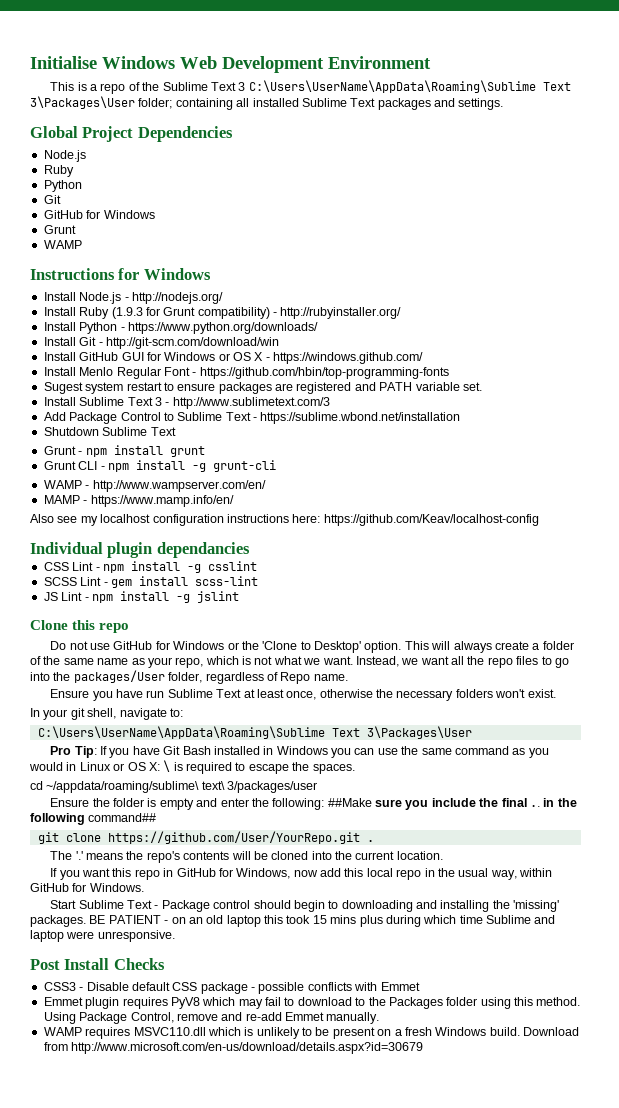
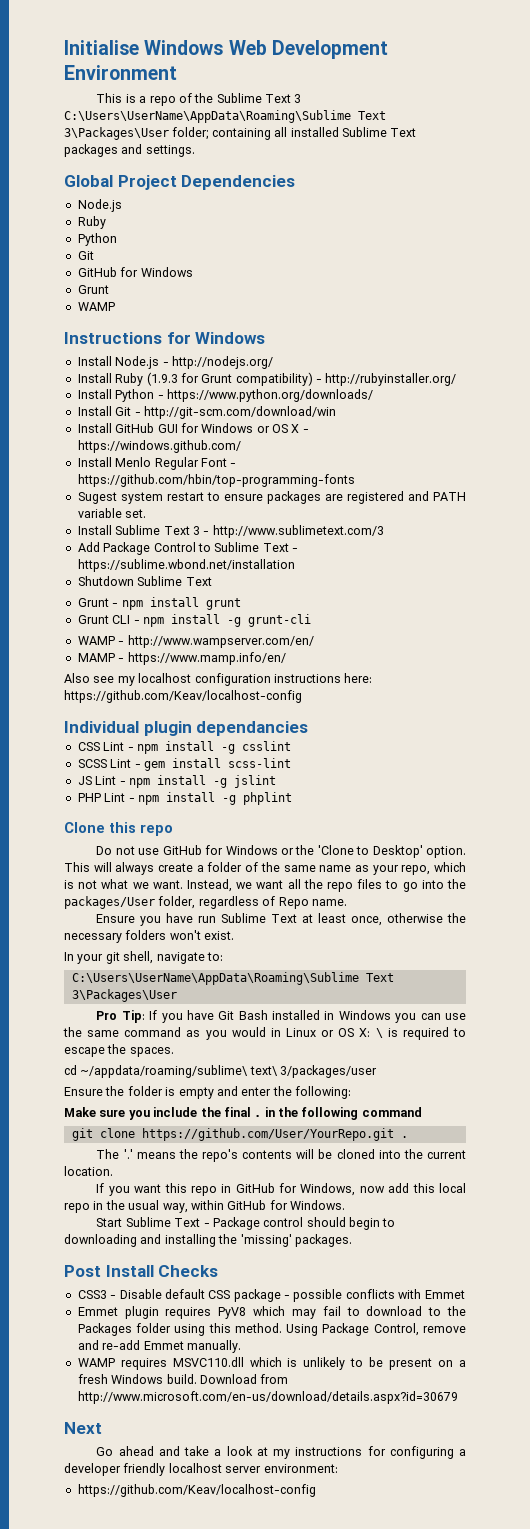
+ PHP Lint - npm install -g phplint
- Ensure the folder is empty and enter the following: ##Make sure you include the final .. in the following command##
+ Ensure the folder is empty and enter the following:
+ Make sure you include the final . in the following command
- BE PATIENT - on an old laptop this took 15 mins plus during which time Sublime and laptop were unresponsive.
+ Next
+ Go ahead and take a look at my instructions for configuring a developer friendly localhost server environment:
+ https://github.com/Keav/localhost-config

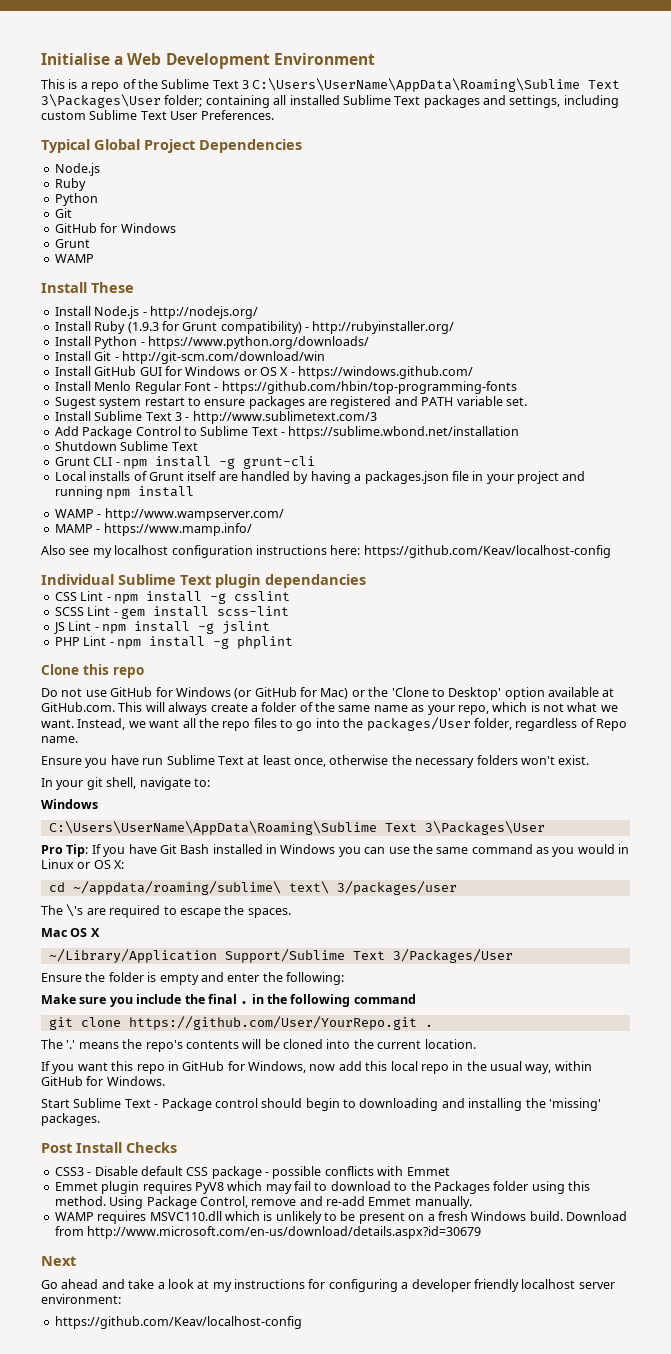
- Initialise Windows Web Development Environment
+ Initialise a Web Development Environment
- This is a repo of the Sublime Text 3 C:\Users\UserName\AppData\Roaming\Sublime Text 3\Packages\User folder; containing all installed Sublime Text packages and settings.
- Global Project Dependencies
+ This is a repo of the Sublime Text 3 C:\Users\UserName\AppData\Roaming\Sublime Text 3\Packages\User folder; containing all installed Sublime Text packages and settings, including custom Sublime Text User Preferences.
+ Typical Global Project Dependencies
- Instructions for Windows
+ Install These
- Grunt - npm install grunt
+ Local installs of Grunt itself are handled by having a packages.json file in your project and running npm install
- WAMP - http://www.wampserver.com/en/
+ WAMP - http://www.wampserver.com/
- MAMP - https://www.mamp.info/en/
+ MAMP - https://www.mamp.info/
- Individual plugin dependancies
+ Individual Sublime Text plugin dependancies
- Do not use GitHub for Windows or the 'Clone to Desktop' option. This will always create a folder of the same name as your repo, which is not what we want.
+ Do not use GitHub for Windows (or GitHub for Mac) or the 'Clone to Desktop' option available at GitHub.com. This will always create a folder of the same name as your repo, which is not what we want.
  In your git shell, navigate to:
+ Windows
- Pro Tip: If you have Git Bash installed in Windows you can use the same command as you would in Linux or OS X: \ is required to escape the spaces.
+ Pro Tip: If you have Git Bash installed in Windows you can use the same command as you would in Linux or OS X:
+ cd ~/appdata/roaming/sublime\ text\ 3/packages/user
+ The \'s are required to escape the spaces.
- cd ~/appdata/roaming/sublime\ text\ 3/packages/user
+ Mac OS X
+ ~/Library/Application Support/Sublime Text 3/Packages/User

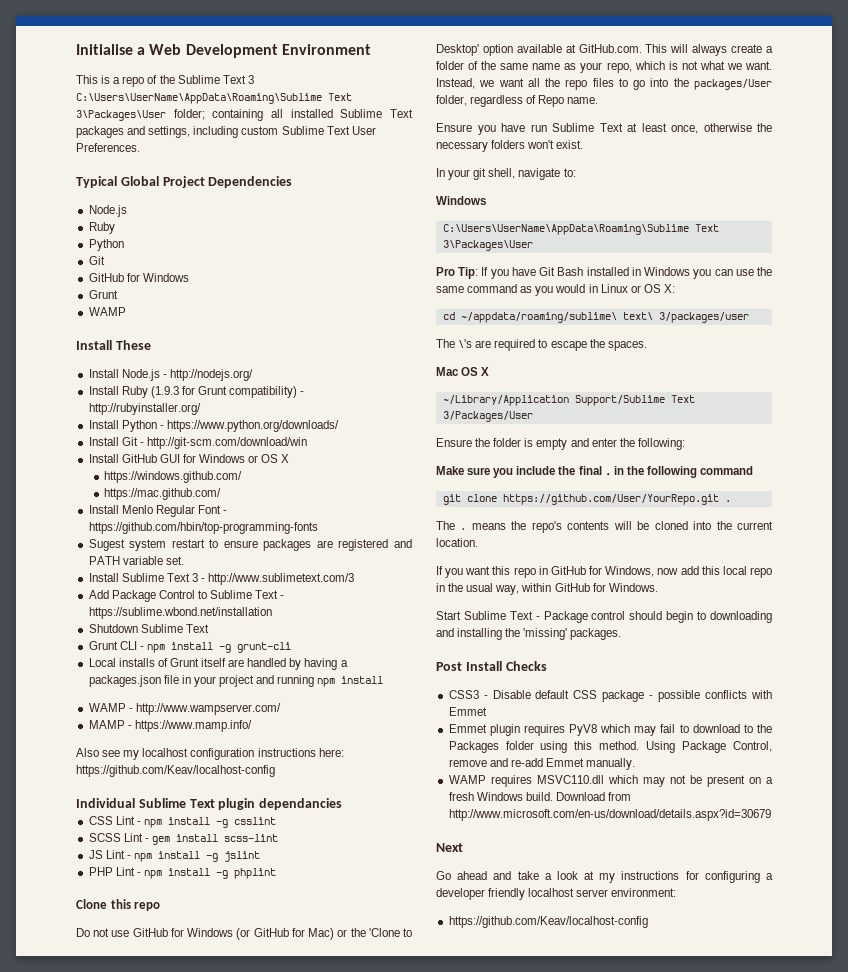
- Install GitHub GUI for Windows or OS X - https://windows.github.com/
+ Install GitHub GUI for Windows or OS X
+ https://windows.github.com/
+ https://mac.github.com/
- The '.' means the repo's contents will be cloned into the current location.
+ The . means the repo's contents will be cloned into the current location.
- WAMP requires MSVC110.dll which is unlikely to be present on a fresh Windows build.
+ WAMP requires MSVC110.dll which may not be present on a fresh Windows build.

